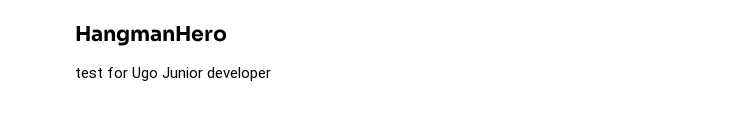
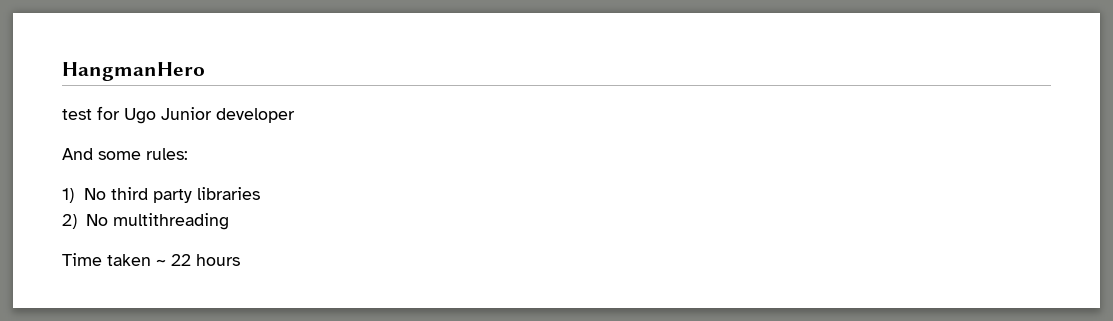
+ And some rules:
+ 1) No third party libraries
+ 2) No multithreading
+ Time taken ~ 22 hours

